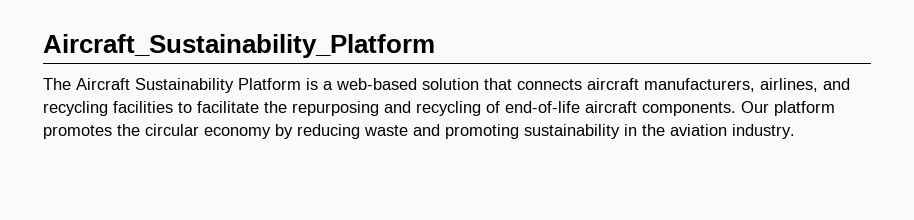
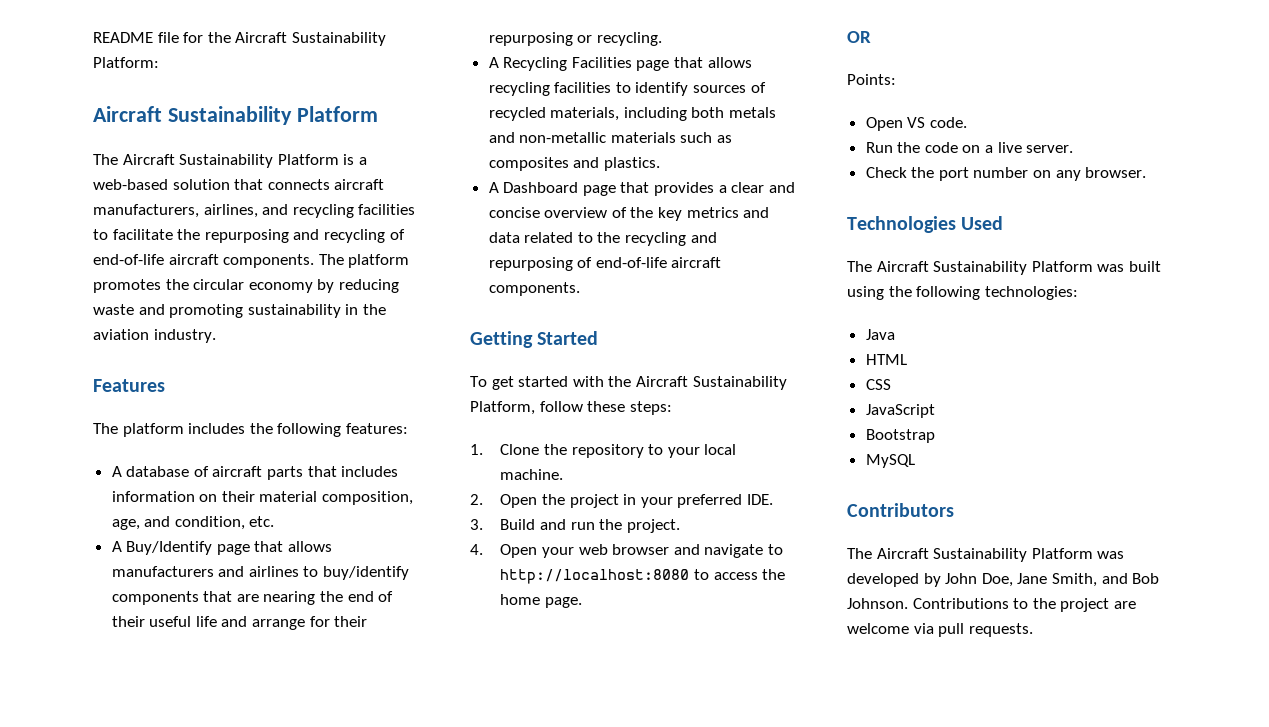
- Aircraft_Sustainability_Platform
+ README file for the Aircraft Sustainability Platform:
+ Aircraft Sustainability Platform
- Our platform promotes the circular economy by reducing waste and promoting sustainability in the aviation industry.
+ The platform promotes the circular economy by reducing waste and promoting sustainability in the aviation industry.
+ Features
+ The platform includes the following features:
+ A database of aircraft parts that includes information on their material composition, age, and condition, etc.
+ A Buy/Identify page that allows manufacturers and airlines to buy/identify components that are nearing the end of their useful life and arrange for their repurposing or recycling.
+ A Recycling Facilities page that allows recycling facilities to identify sources of recycled materials, including both metals and non-metallic materials such as composites and plastics.
+ A Dashboard page that provides a clear and concise overview of the key metrics and data related to the recycling and repurposing of end-of-life aircraft components.
+ Getting Started
+ To get started with the Aircraft Sustainability Platform, follow these steps:
+ 1. Clone the repository to your local machine.
+ 2. Open the project in your preferred IDE.
+ 3. Build and run the project.
+ 4. Open your web browser and navigate to http://localhost:8080 to access the home page.
+ OR
+ Points:
+ Open VS code.
+ Run the code on a live server.
+ Check the port number on any browser.
+ Technologies Used
+ The Aircraft Sustainability Platform was built using the following technologies:
+ Java
+ HTML
+ CSS
+ JavaScript
+ Bootstrap
+ MySQL
+ Contributors
+ The Aircraft Sustainability Platform was developed by John Doe, Jane Smith, and Bob Johnson. Contributions to the project are welcome via pull requests.

